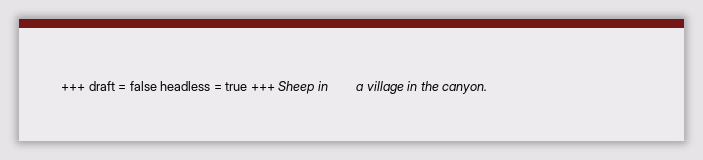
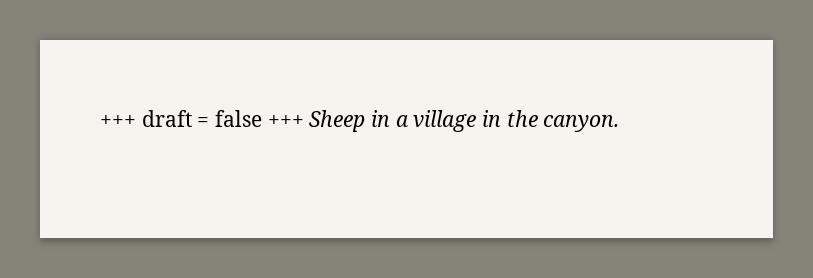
- +++ draft = false headless = true +++ Sheep in a village in the canyon.
+ +++ draft = false +++ Sheep in a village in the canyon.

